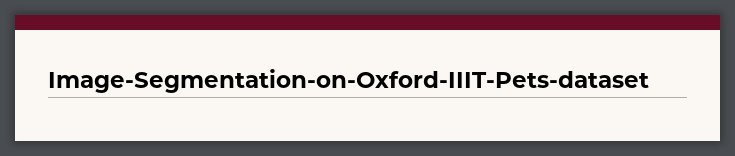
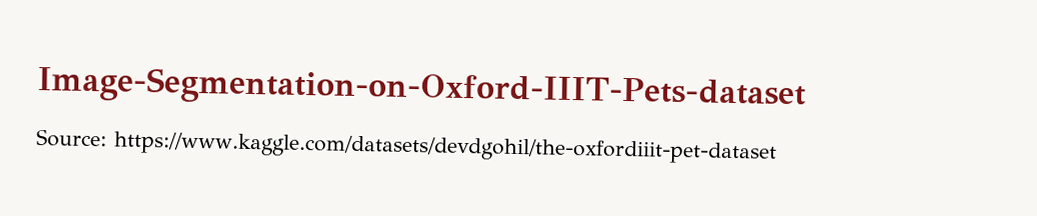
+ Source: https://www.kaggle.com/datasets/devdgohil/the-oxfordiiit-pet-dataset

